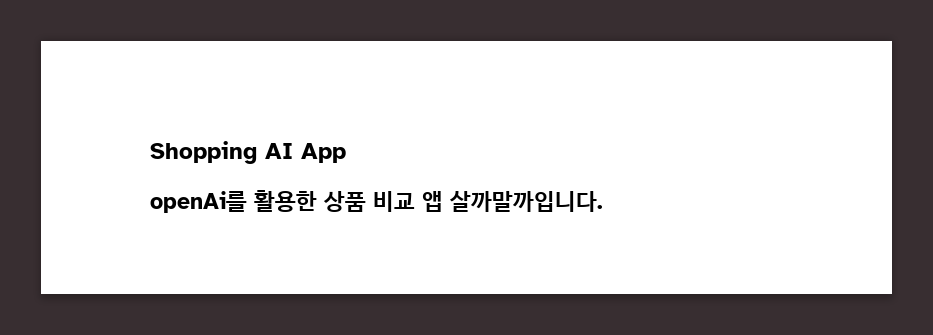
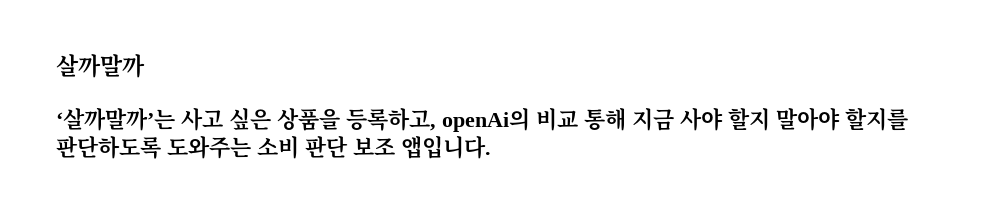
- Shopping AI App
- openAi를 활용한 상품 비교 앱 살까말까입니다.
+ 살까말까
+ ‘살까말까’는 사고 싶은 상품을 등록하고, openAi의 비교 통해 지금 사야 할지 말아야 할지를 판단하도록 도와주는 소비 판단 보조 앱입니다.

